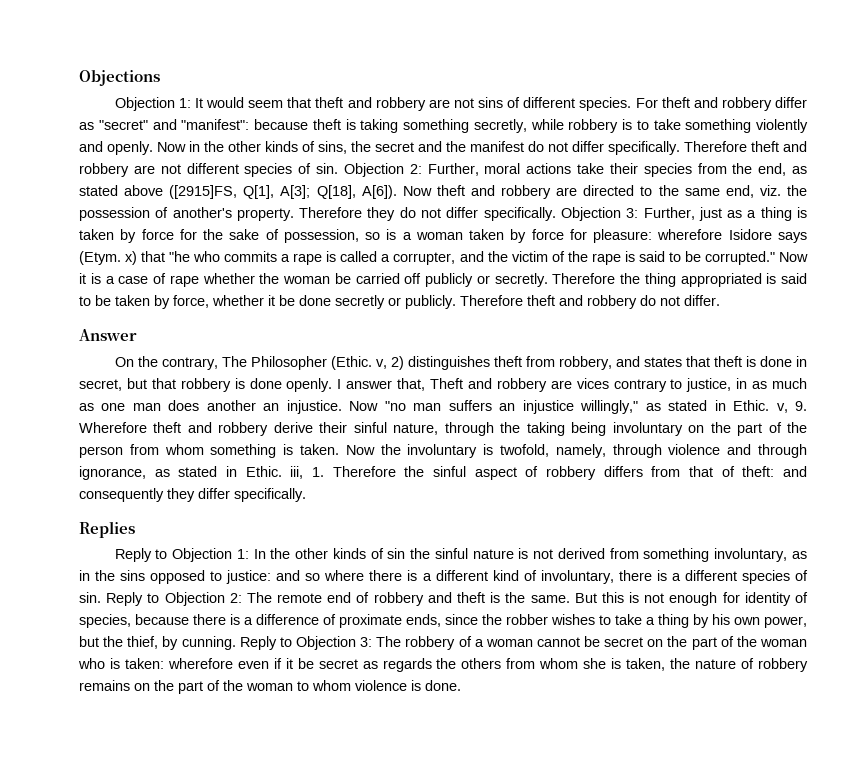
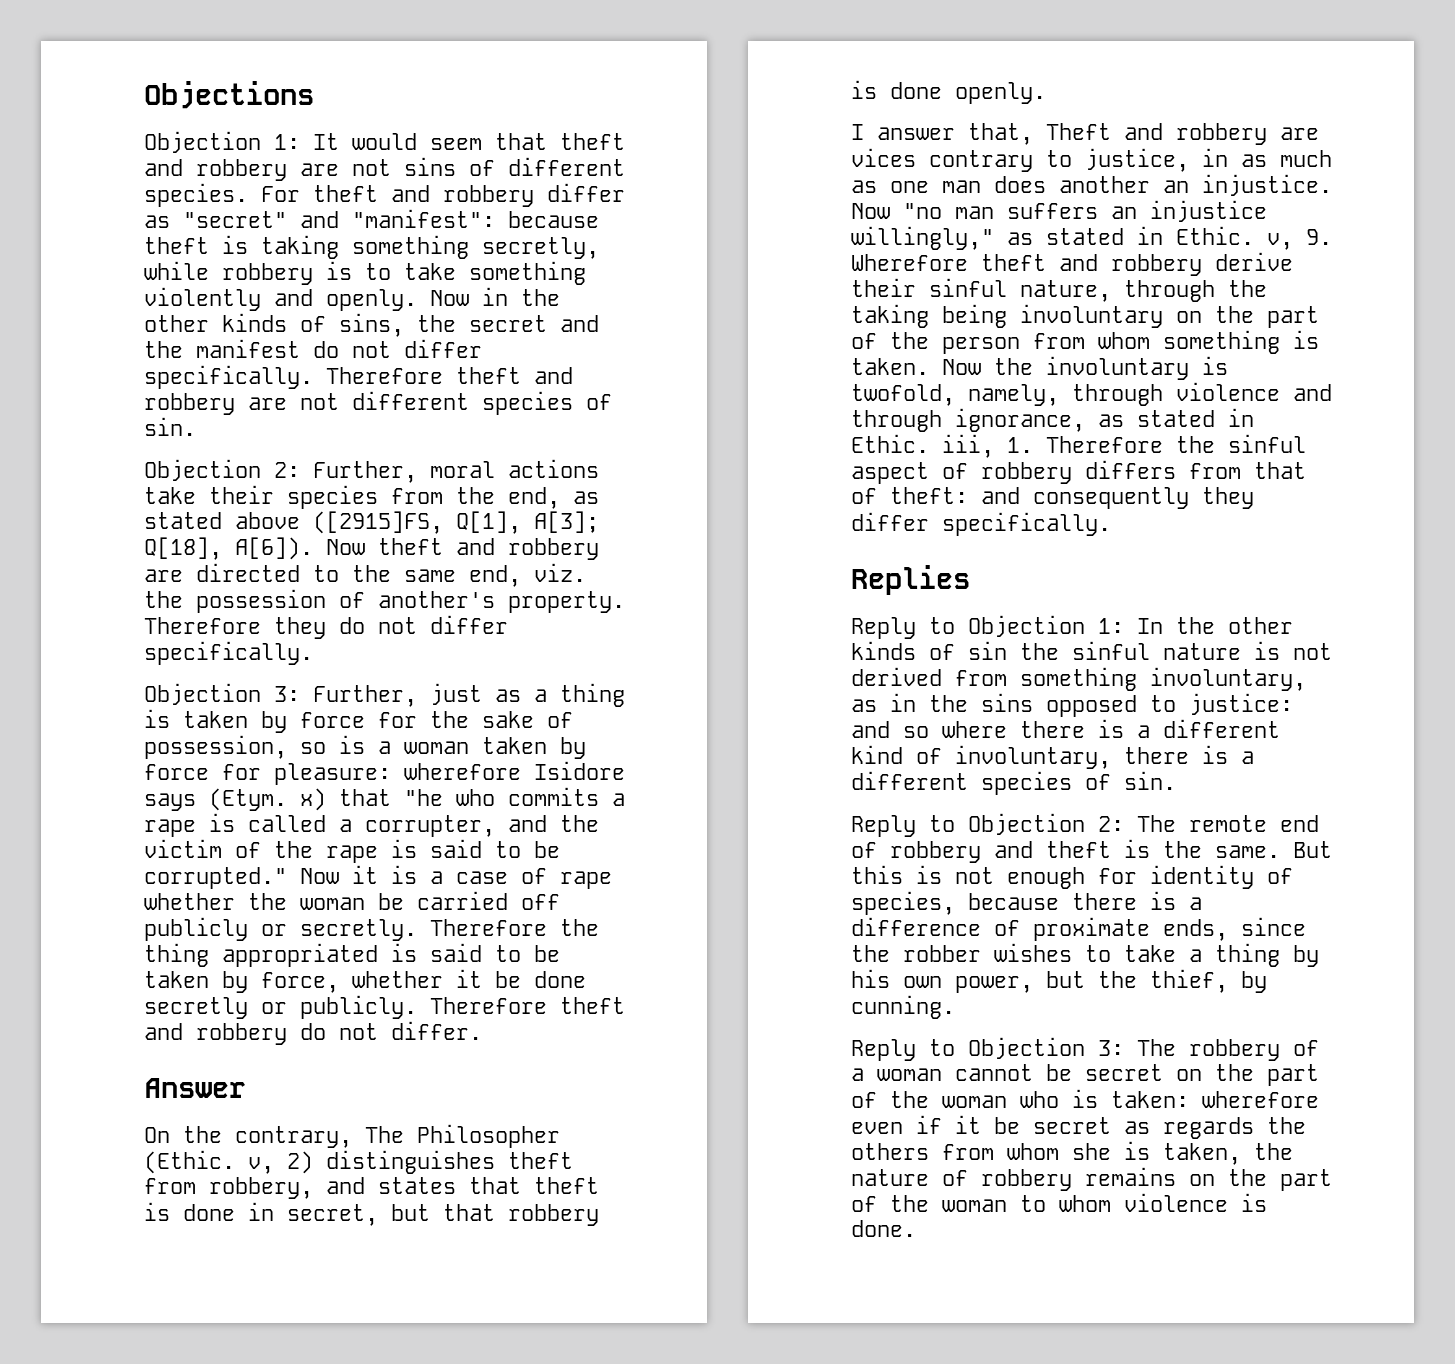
- Therefore theft and robbery are not different species of sin. Objection 2: Further, moral actions take their species from the end, as stated above ([2915]FS, Q[1], A[3]; Q[18], A[6]).
+ Therefore theft and robbery are not different species of sin.
+ Objection 2: Further, moral actions take their species from the end, as stated above ([2915]FS, Q[1], A[3]; Q[18], A[6]).
- Therefore they do not differ specifically. Objection 3: Further, just as a thing is taken by force for the sake of possession, so is a woman taken by force for pleasure: wherefore Isidore says (Etym. x) that "he who commits a rape is called a corrupter, and the victim of the rape is said to be corrupted."
+ Therefore they do not differ specifically.
+ Objection 3: Further, just as a thing is taken by force for the sake of possession, so is a woman taken by force for pleasure: wherefore Isidore says (Etym. x) that "he who commits a rape is called a corrupter, and the victim of the rape is said to be corrupted."
- On the contrary, The Philosopher (Ethic. v, 2) distinguishes theft from robbery, and states that theft is done in secret, but that robbery is done openly. I answer that, Theft and robbery are vices contrary to justice, in as much as one man does another an injustice.
+ On the contrary, The Philosopher (Ethic. v, 2) distinguishes theft from robbery, and states that theft is done in secret, but that robbery is done openly.
+ I answer that, Theft and robbery are vices contrary to justice, in as much as one man does another an injustice.
- Reply to Objection 1: In the other kinds of sin the sinful nature is not derived from something involuntary, as in the sins opposed to justice: and so where there is a different kind of involuntary, there is a different species of sin. Reply to Objection 2: The remote end of robbery and theft is the same.
+ Reply to Objection 1: In the other kinds of sin the sinful nature is not derived from something involuntary, as in the sins opposed to justice: and so where there is a different kind of involuntary, there is a different species of sin.
+ Reply to Objection 2: The remote end of robbery and theft is the same.
- But this is not enough for identity of species, because there is a difference of proximate ends, since the robber wishes to take a thing by his own power, but the thief, by cunning. Reply to Objection 3:
+ But this is not enough for identity of species, because there is a difference of proximate ends, since the robber wishes to take a thing by his own power, but the thief, by cunning.
+ Reply to Objection 3:

